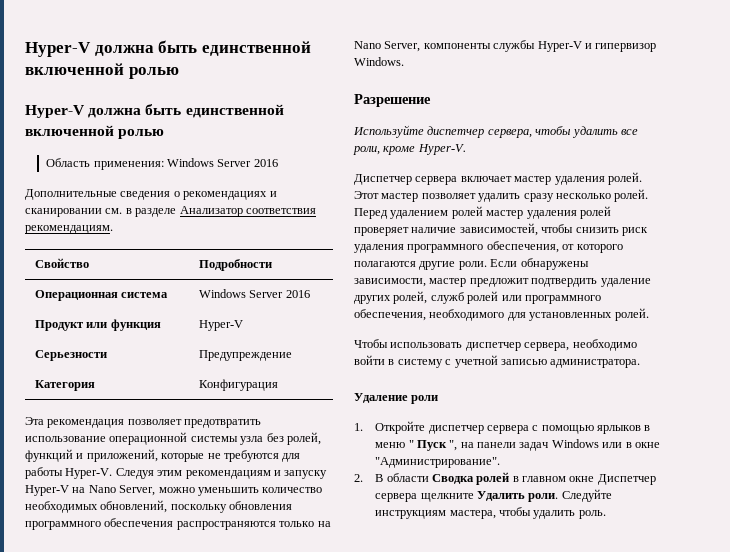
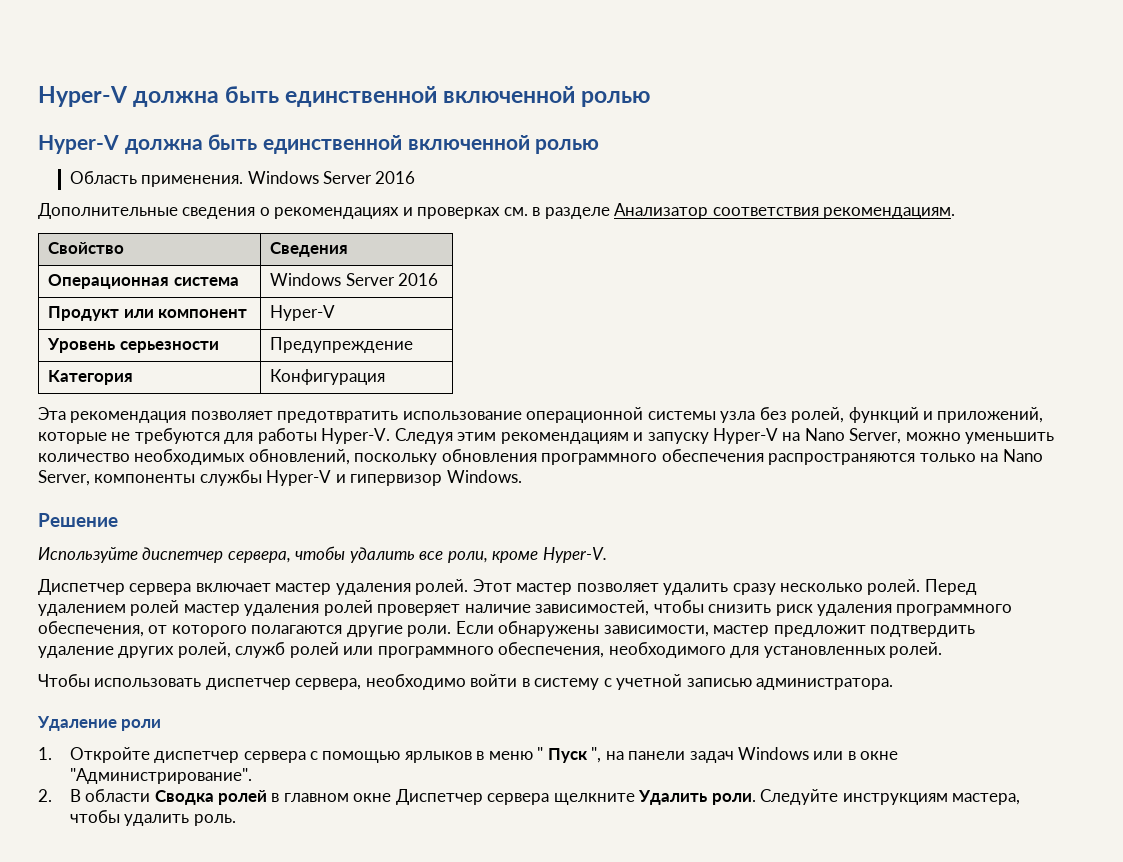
- Область применения: Windows Server 2016
+ Область применения. Windows Server 2016
- Дополнительные сведения о рекомендациях и сканировании см. в разделе Анализатор соответствия рекомендациям.
+ Дополнительные сведения о рекомендациях и проверках см. в разделе Анализатор соответствия рекомендациям.
- Свойство | Подробности
+ Свойство | Сведения
- Продукт или функция | Hyper-V
+ Продукт или компонент | Hyper-V
- Серьезности | Предупреждение
+ Уровень серьезности | Предупреждение
- Разрешение
+ Решение

